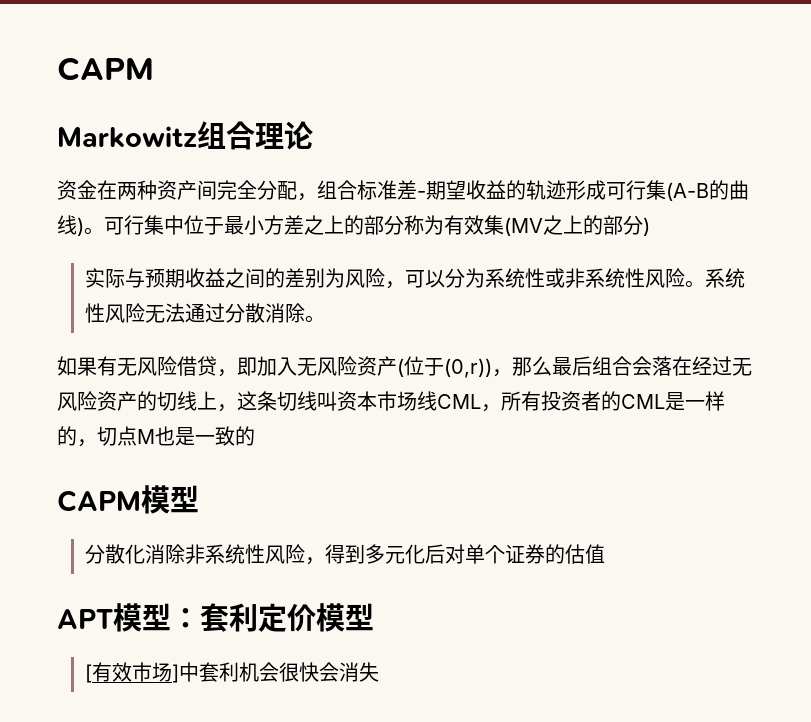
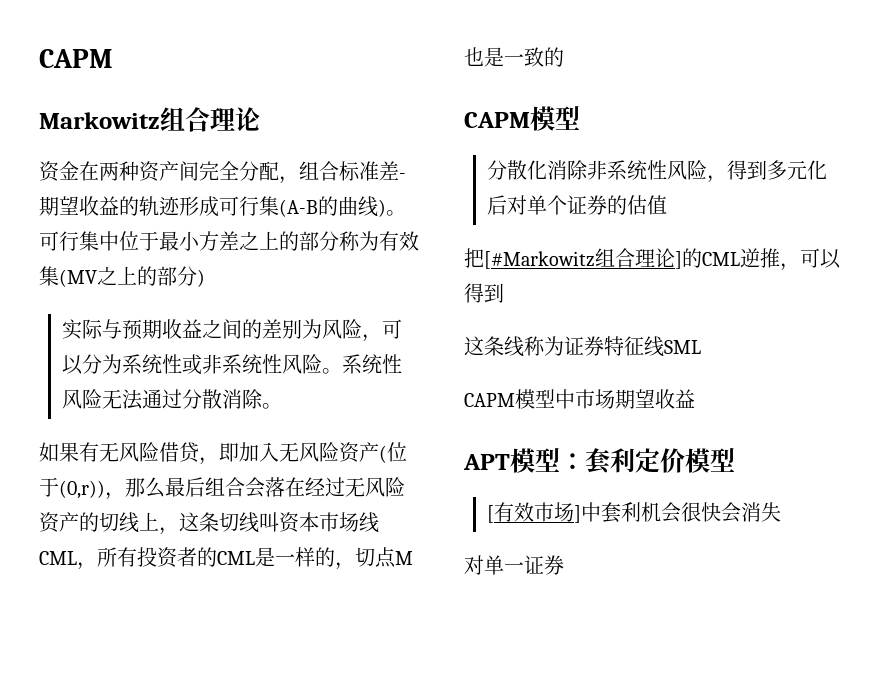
+ 把[#Markowitz组合理论]的CML逆推，可以得到
+ 这条线称为证券特征线SML
+ CAPM模型中市场期望收益
+ 对单一证券

